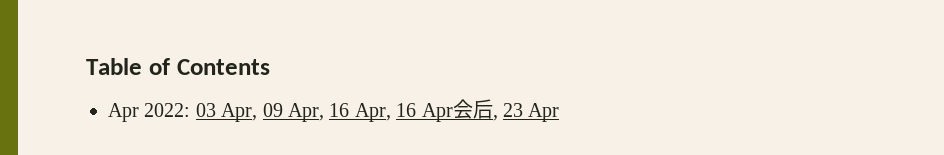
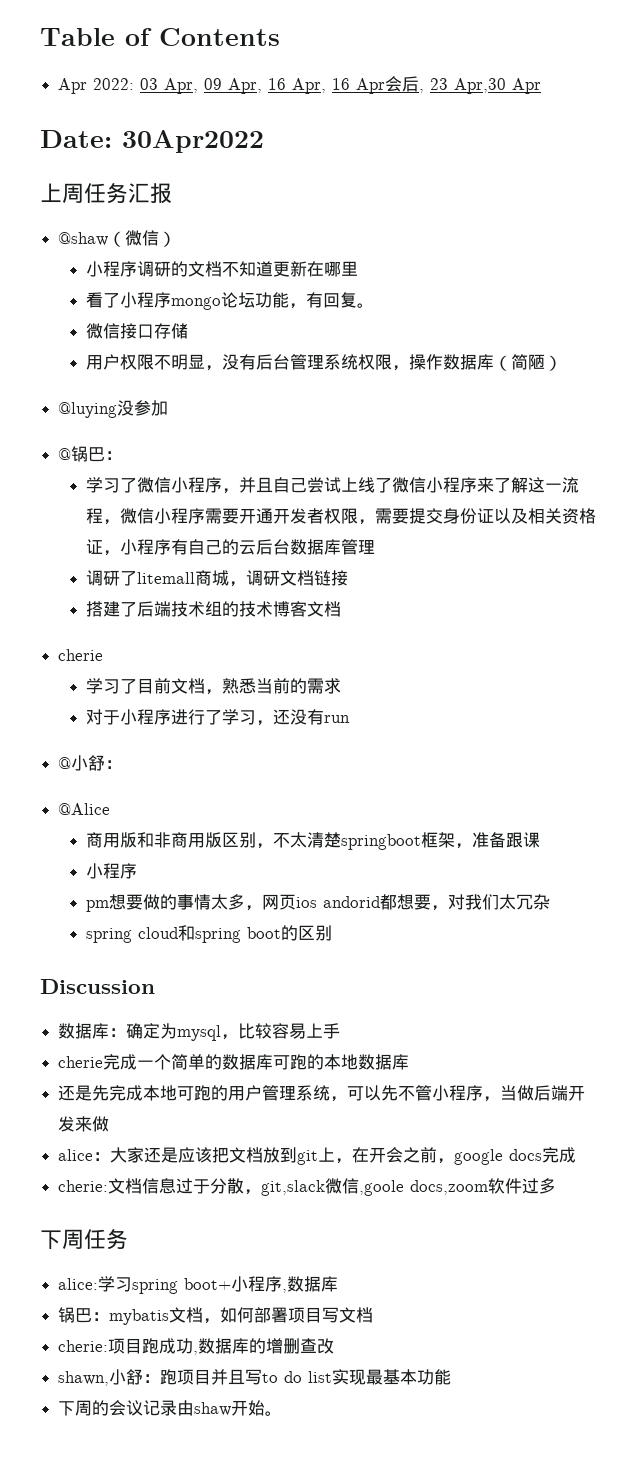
- Apr 2022: 03 Apr, 09 Apr, 16 Apr, 16 Apr会后, 23 Apr
+ Apr 2022: 03 Apr, 09 Apr, 16 Apr, 16 Apr会后, 23 Apr,30 Apr
+ Date: 30Apr2022
+ 上周任务汇报
+ @shaw（微信）
+ 小程序调研的文档不知道更新在哪里
+ 看了小程序mongo论坛功能，有回复。
+ 微信接口存储
+ 用户权限不明显，没有后台管理系统权限，操作数据库（简陋）
+ @luying没参加
+ @锅巴：
+ 学习了微信小程序，并且自己尝试上线了微信小程序来了解这一流程，微信小程序需要开通开发者权限，需要提交身份证以及相关资格证，小程序有自己的云后台数据库管理
+ 调研了litemall商城，调研文档链接
+ 搭建了后端技术组的技术博客文档
+ cherie
+ 学习了目前文档，熟悉当前的需求
+ 对于小程序进行了学习，还没有run
+ @小舒：
+ @Alice
+ 商用版和非商用版区别，不太清楚springboot框架，准备跟课
+ 小程序
+ pm想要做的事情太多，网页ios andorid都想要，对我们太冗杂
+ spring cloud和spring boot的区别
+ Discussion
+ 数据库：确定为mysql，比较容易上手
+ cherie完成一个简单的数据库可跑的本地数据库
+ 还是先完成本地可跑的用户管理系统，可以先不管小程序，当做后端开发来做
+ alice：大家还是应该把文档放到git上，在开会之前，google docs完成
+ cherie:文档信息过于分散，git,slack微信,goole docs,zoom软件过多
+ 下周任务
+ alice:学习spring boot+小程序,数据库
+ 锅巴：mybatis文档，如何部署项目写文档
+ cherie:项目跑成功,数据库的增删查改
+ shawn,小舒：跑项目并且写to do list实现最基本功能
+ 下周的会议记录由shaw开始。

